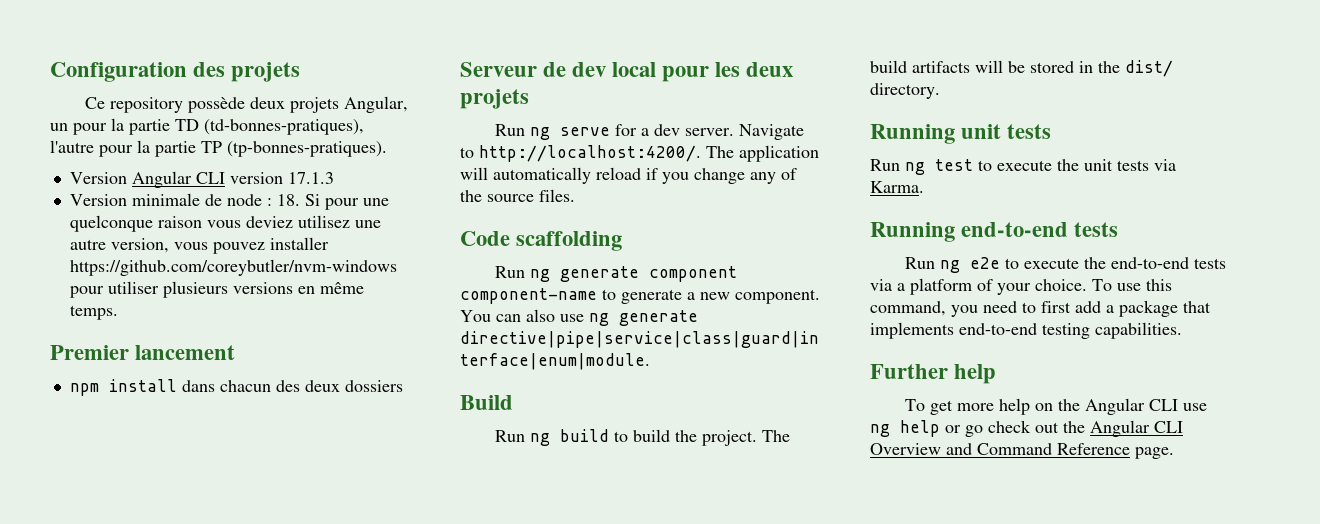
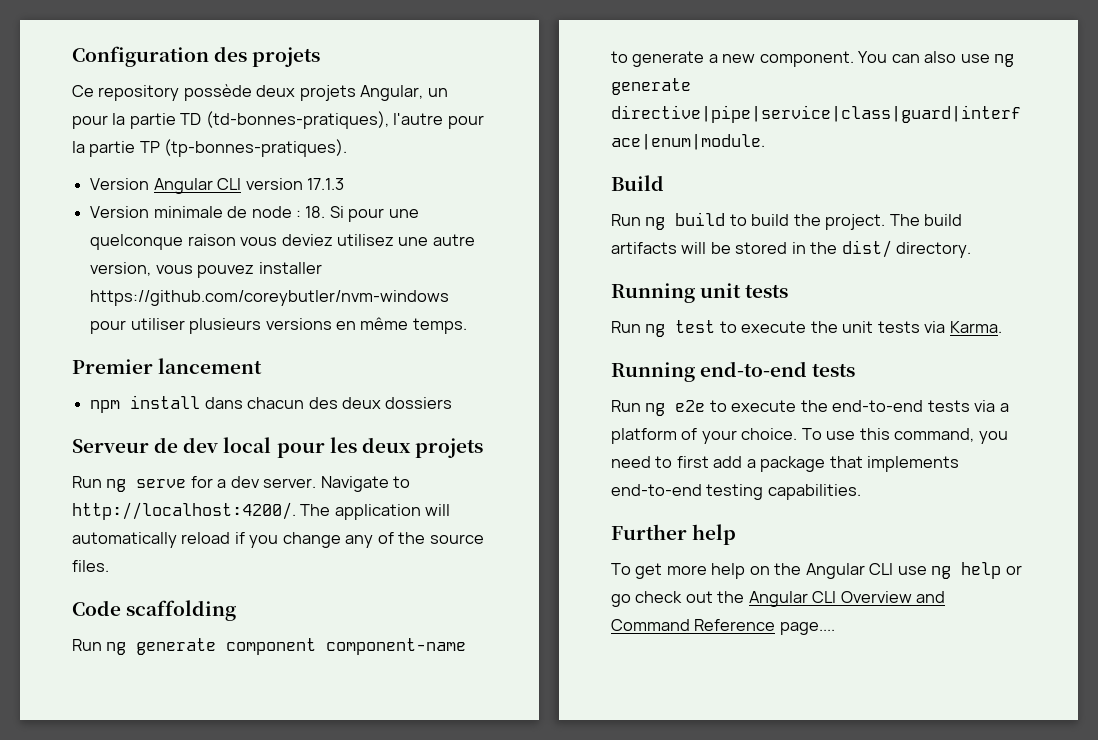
- To get more help on the Angular CLI use ng help or go check out the Angular CLI Overview and Command Reference page.
+ To get more help on the Angular CLI use ng help or go check out the Angular CLI Overview and Command Reference page....

